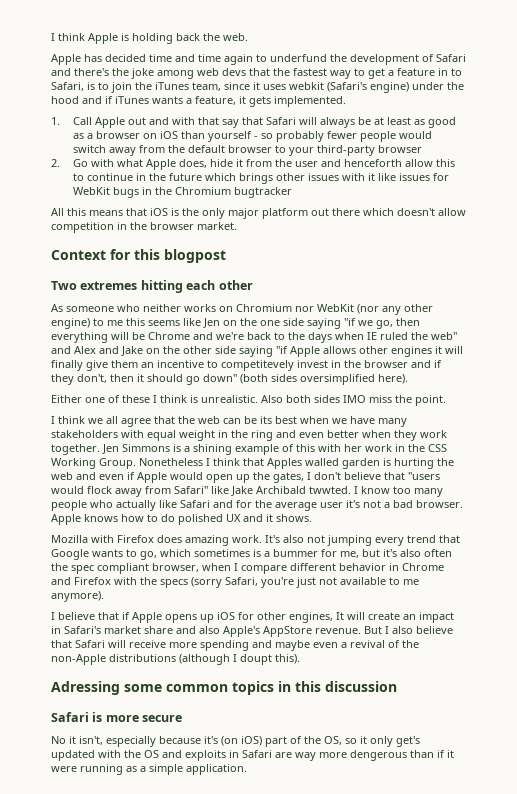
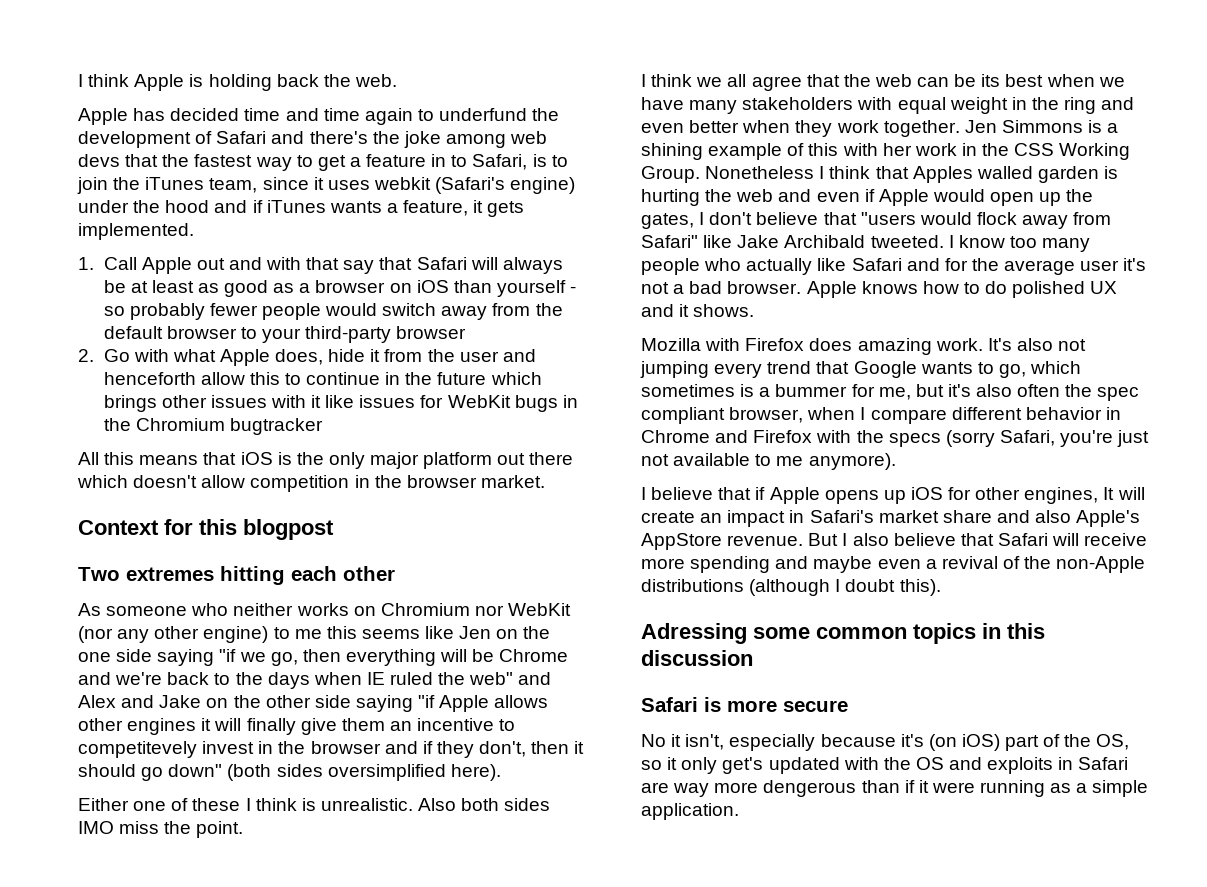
- Nonetheless I think that Apples walled garden is hurting the web and even if Apple would open up the gates, I don't believe that "users would flock away from Safari" like Jake Archibald twwted.
+ Nonetheless I think that Apples walled garden is hurting the web and even if Apple would open up the gates, I don't believe that "users would flock away from Safari" like Jake Archibald tweeted.
- But I also believe that Safari will receive more spending and maybe even a revival of the non-Apple distributions (although I doupt this).
+ But I also believe that Safari will receive more spending and maybe even a revival of the non-Apple distributions (although I doubt this).

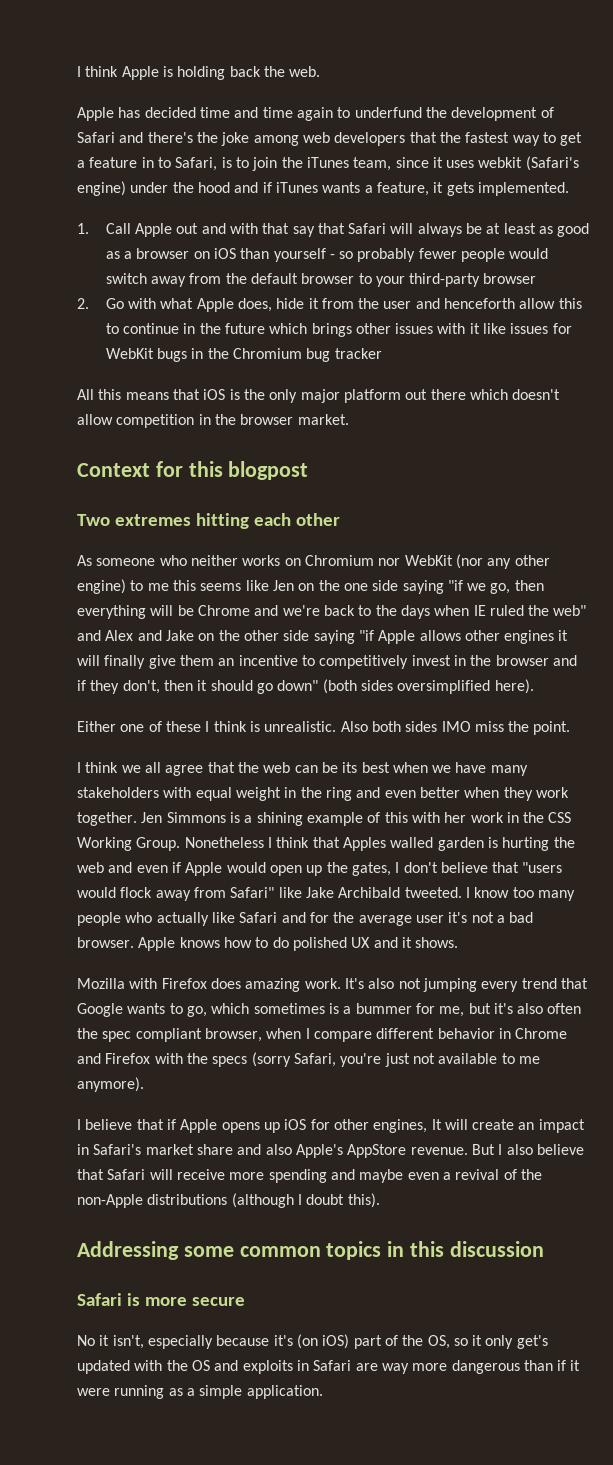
- Apple has decided time and time again to underfund the development of Safari and there's the joke among web devs that the fastest way to get a feature in to Safari, is to join the iTunes team, since it uses webkit (Safari's engine) under the hood and if iTunes wants a feature, it gets implemented.
+ Apple has decided time and time again to underfund the development of Safari and there's the joke among web developers that the fastest way to get a feature in to Safari, is to join the iTunes team, since it uses webkit (Safari's engine) under the hood and if iTunes wants a feature, it gets implemented.
- 2. Go with what Apple does, hide it from the user and henceforth allow this to continue in the future which brings other issues with it like issues for WebKit bugs in the Chromium bugtracker
+ 2. Go with what Apple does, hide it from the user and henceforth allow this to continue in the future which brings other issues with it like issues for WebKit bugs in the Chromium bug tracker
- As someone who neither works on Chromium nor WebKit (nor any other engine) to me this seems like Jen on the one side saying "if we go, then everything will be Chrome and we're back to the days when IE ruled the web" and Alex and Jake on the other side saying "if Apple allows other engines it will finally give them an incentive to competitevely invest in the browser and if they don't, then it should go down" (both sides oversimplified here).
+ As someone who neither works on Chromium nor WebKit (nor any other engine) to me this seems like Jen on the one side saying "if we go, then everything will be Chrome and we're back to the days when IE ruled the web" and Alex and Jake on the other side saying "if Apple allows other engines it will finally give them an incentive to competitively invest in the browser and if they don't, then it should go down" (both sides oversimplified here).
- Adressing some common topics in this discussion
+ Addressing some common topics in this discussion
- No it isn't, especially because it's (on iOS) part of the OS, so it only get's updated with the OS and exploits in Safari are way more dengerous than if it were running as a simple application.
+ No it isn't, especially because it's (on iOS) part of the OS, so it only get's updated with the OS and exploits in Safari are way more dangerous than if it were running as a simple application.

